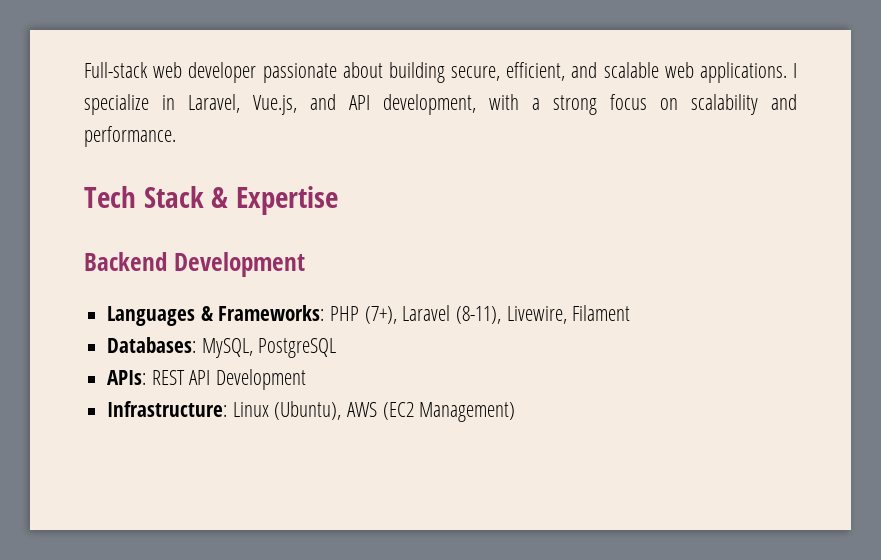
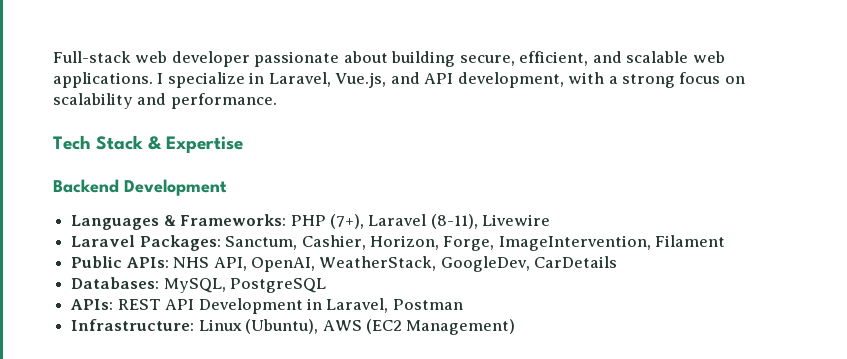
- Languages & Frameworks: PHP (7+), Laravel (8-11), Livewire, Filament
+ Languages & Frameworks: PHP (7+), Laravel (8-11), Livewire
+ Laravel Packages: Sanctum, Cashier, Horizon, Forge, ImageIntervention, Filament
+ Public APIs: NHS API, OpenAI, WeatherStack, GoogleDev, CarDetails
- APIs: REST API Development
+ APIs: REST API Development in Laravel, Postman

